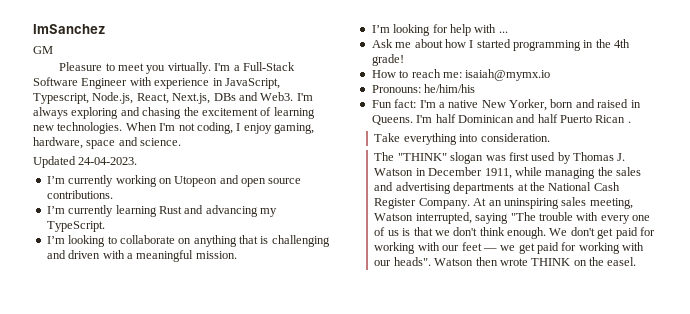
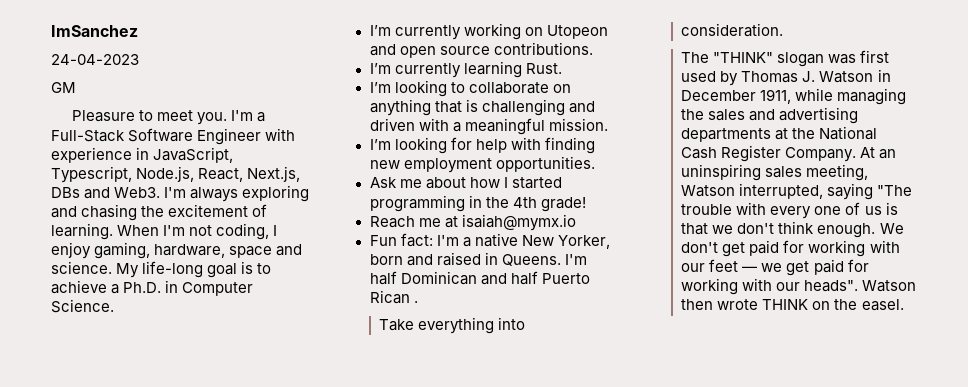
+ 24-04-2023
- Pleasure to meet you virtually.
+ Pleasure to meet you.
- I'm always exploring and chasing the excitement of learning new technologies.
+ I'm always exploring and chasing the excitement of learning.
- When I'm not coding, I enjoy gaming, hardware, space and science.
- Updated 24-04-2023.
+ When I'm not coding, I enjoy gaming, hardware, space and science. My life-long goal is to achieve a Ph.D. in Computer Science.
- I’m currently learning Rust and advancing my TypeScript.
+ I’m currently learning Rust.
- I’m looking for help with ...
+ I’m looking for help with finding new employment opportunities.
- How to reach me: isaiah@mymx.io
+ Reach me at isaiah@mymx.io
- Pronouns: he/him/his

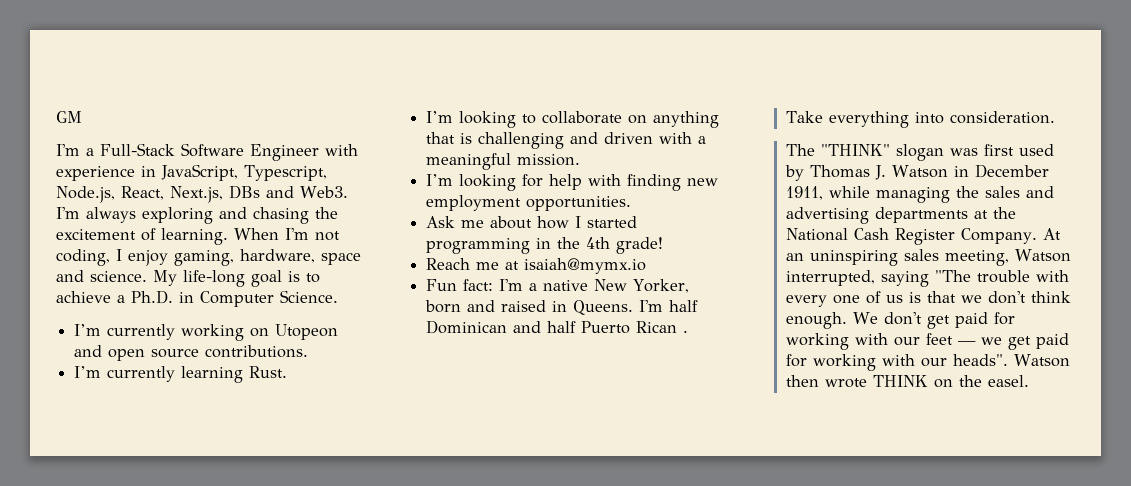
- ImSanchez
- 24-04-2023
- Pleasure to meet you.

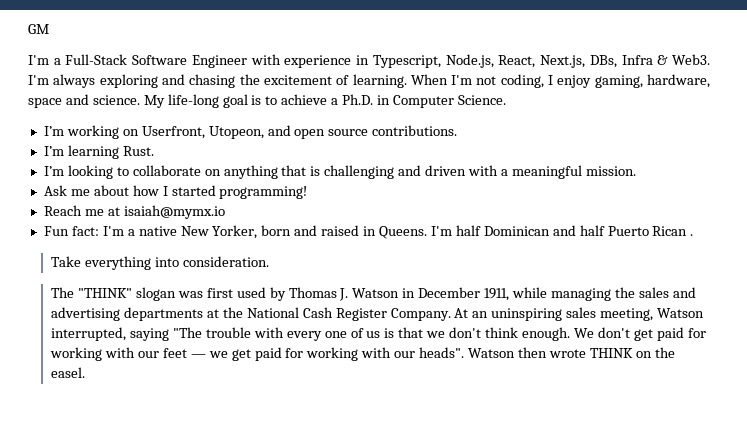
- I'm a Full-Stack Software Engineer with experience in JavaScript, Typescript, Node.js, React, Next.js, DBs and Web3.
+ I'm a Full-Stack Software Engineer with experience in Typescript, Node.js, React, Next.js, DBs, Infra & Web3.
- I’m currently working on Utopeon and open source contributions.
+ I’m working on Userfront, Utopeon, and open source contributions.
- I’m currently learning Rust.
+ I’m learning Rust.
- I’m looking for help with finding new employment opportunities.
- Ask me about how I started programming in the 4th grade!
+ Ask me about how I started programming!

